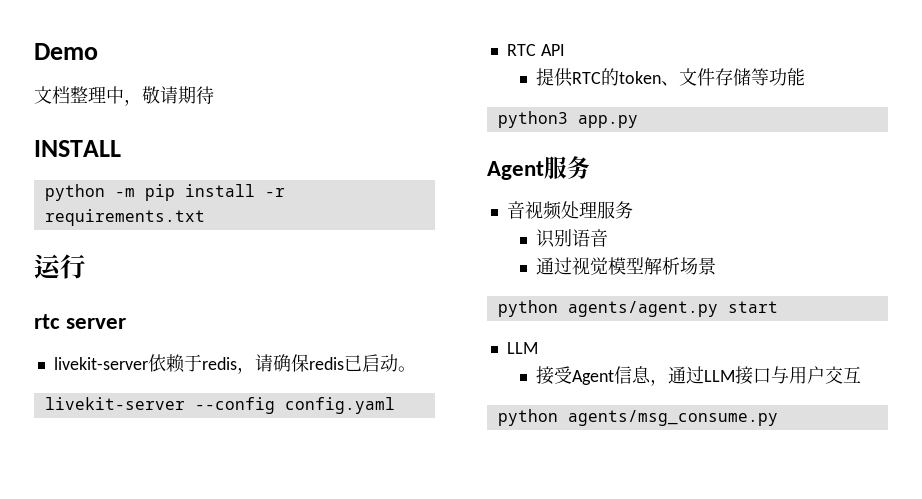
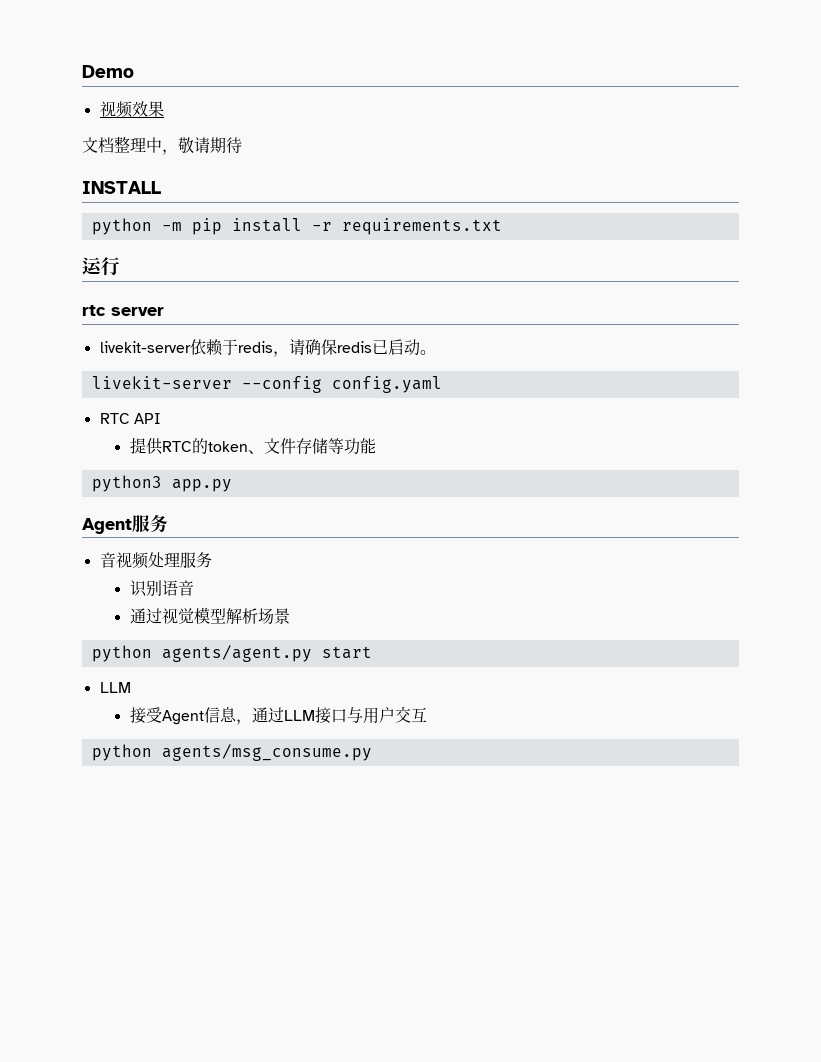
+ 视频效果

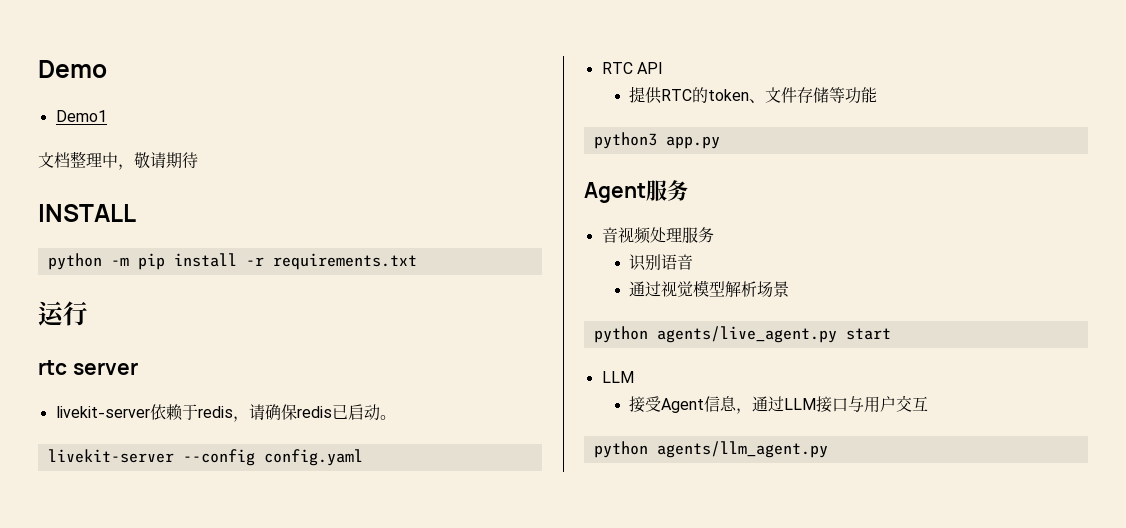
- 视频效果
+ Demo1
- python agents/agent.py start
+ python agents/live_agent.py start
- python agents/msg_consume.py
+ python agents/llm_agent.py

